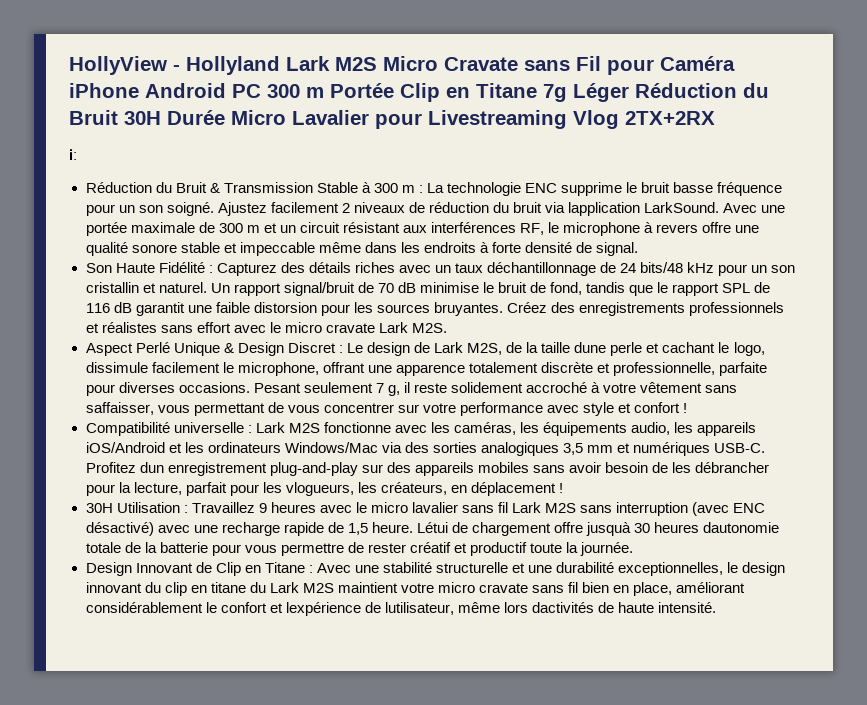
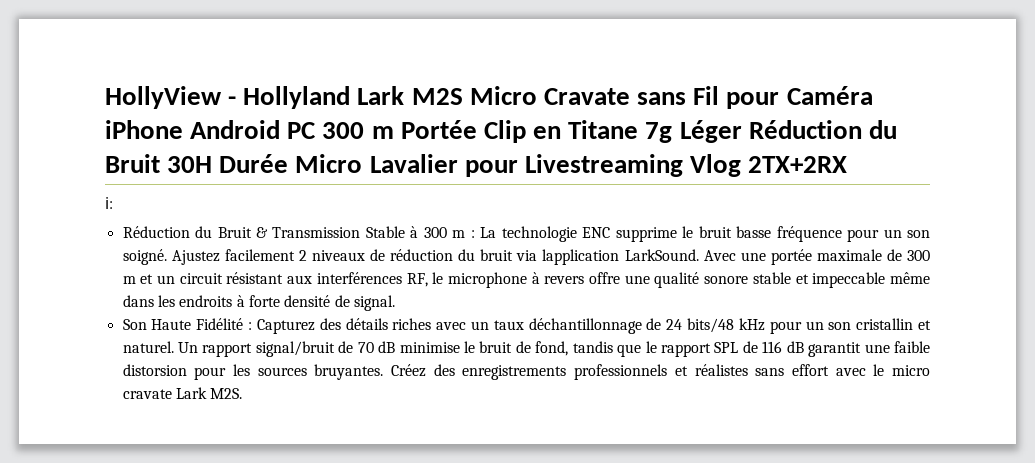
- Aspect Perlé Unique & Design Discret : Le design de Lark M2S, de la taille dune perle et cachant le logo, dissimule facilement le microphone, offrant une apparence totalement discrète et professionnelle, parfaite pour diverses occasions. Pesant seulement 7 g, il reste solidement accroché à votre vêtement sans saffaisser, vous permettant de vous concentrer sur votre performance avec style et confort !
- Compatibilité universelle : Lark M2S fonctionne avec les caméras, les équipements audio, les appareils iOS/Android et les ordinateurs Windows/Mac via des sorties analogiques 3,5 mm et numériques USB-C. Profitez dun enregistrement plug-and-play sur des appareils mobiles sans avoir besoin de les débrancher pour la lecture, parfait pour les vlogueurs, les créateurs, en déplacement !
- 30H Utilisation : Travaillez 9 heures avec le micro lavalier sans fil Lark M2S sans interruption (avec ENC désactivé) avec une recharge rapide de 1,5 heure. Létui de chargement offre jusquà 30 heures dautonomie totale de la batterie pour vous permettre de rester créatif et productif toute la journée.
- Design Innovant de Clip en Titane : Avec une stabilité structurelle et une durabilité exceptionnelles, le design innovant du clip en titane du Lark M2S maintient votre micro cravate sans fil bien en place, améliorant considérablement le confort et lexpérience de lutilisateur, même lors dactivités de haute intensité.

